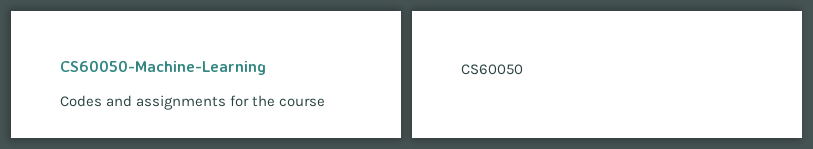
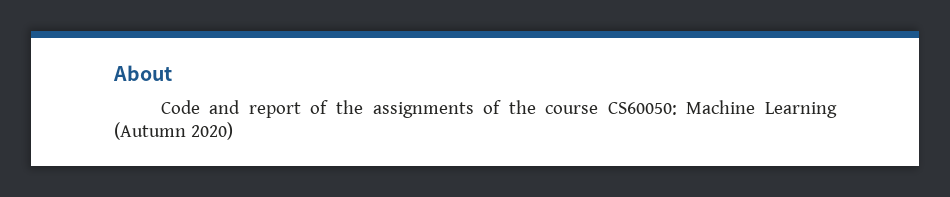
- CS60050-Machine-Learning
- Codes and assignments for the course CS60050
+ About
+ Code and report of the assignments of the course CS60050: Machine Learning (Autumn 2020)

